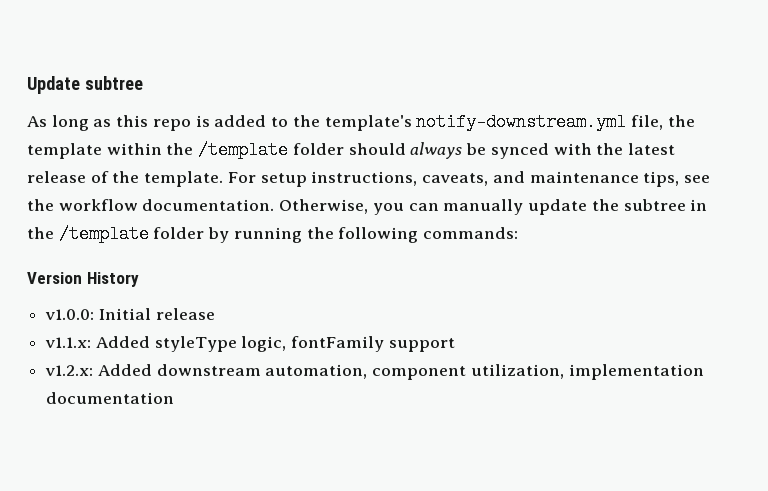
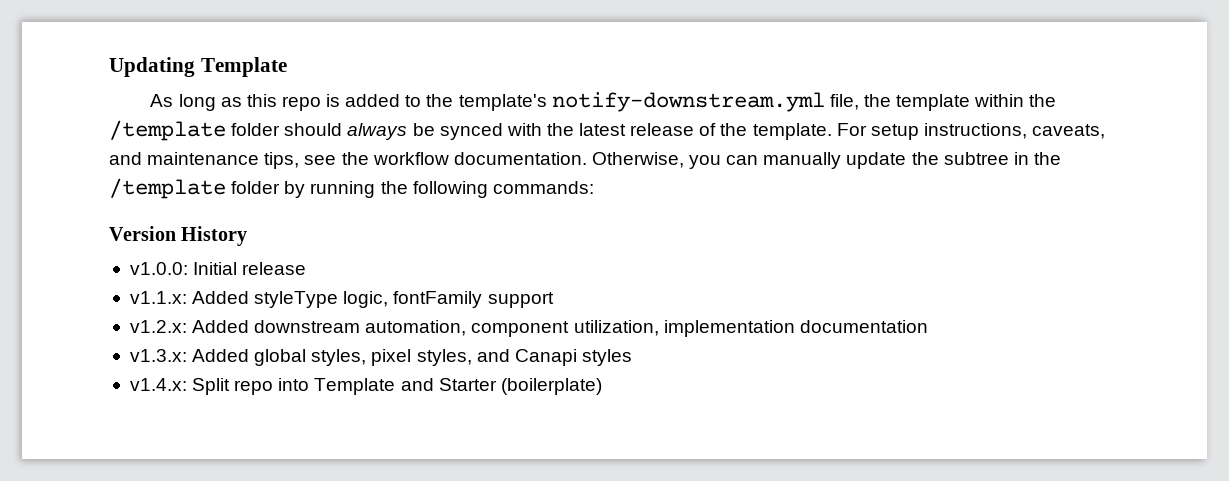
- Update subtree
+ Updating Template
+ v1.3.x: Added global styles, pixel styles, and Canapi styles
+ v1.4.x: Split repo into Template and Starter (boilerplate)

